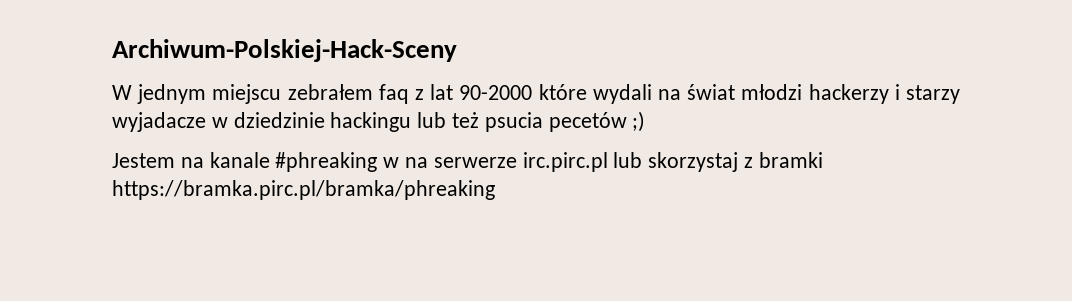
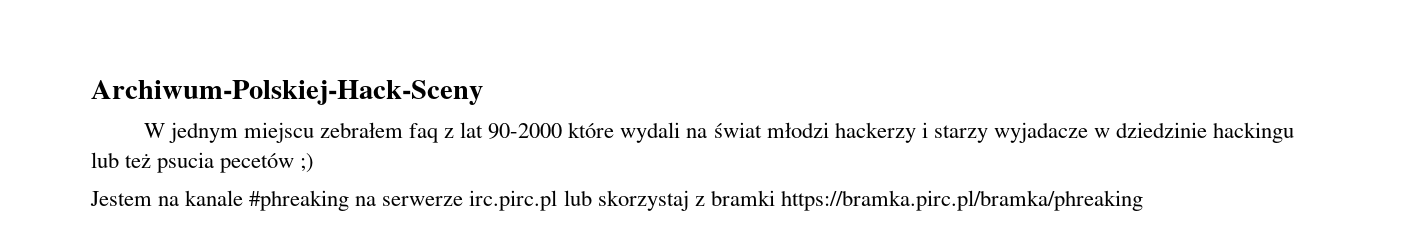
- Jestem na kanale #phreaking w na serwerze irc.pirc.pl lub skorzystaj z bramki https://bramka.pirc.pl/bramka/phreaking
+ Jestem na kanale #phreaking na serwerze irc.pirc.pl lub skorzystaj z bramki https://bramka.pirc.pl/bramka/phreaking

